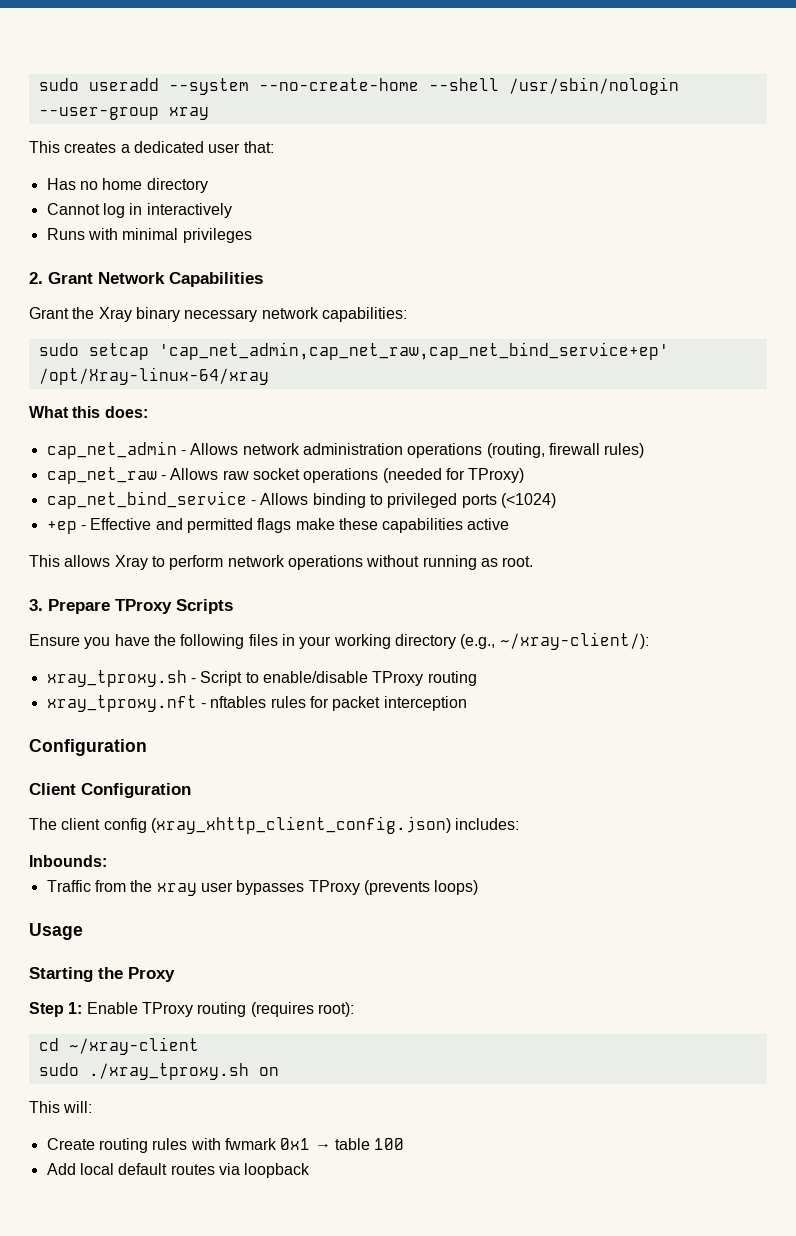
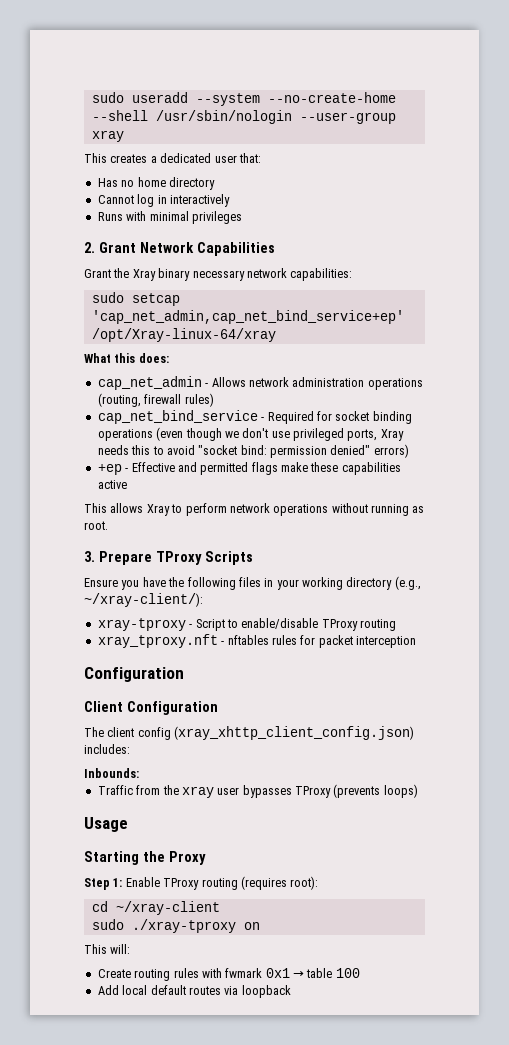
- sudo setcap 'cap_net_admin,cap_net_raw,cap_net_bind_service+ep' /opt/Xray-linux-64/xray
+ sudo setcap 'cap_net_admin,cap_net_bind_service+ep' /opt/Xray-linux-64/xray
- cap_net_raw - Allows raw socket operations (needed for TProxy)
- cap_net_bind_service - Allows binding to privileged ports (<1024)
+ cap_net_bind_service - Required for socket binding operations (even though we don't use privileged ports, Xray needs this to avoid "socket bind: permission denied" errors)
- xray_tproxy.sh - Script to enable/disable TProxy routing
+ xray-tproxy - Script to enable/disable TProxy routing
- sudo ./xray_tproxy.sh on
+ sudo ./xray-tproxy on

